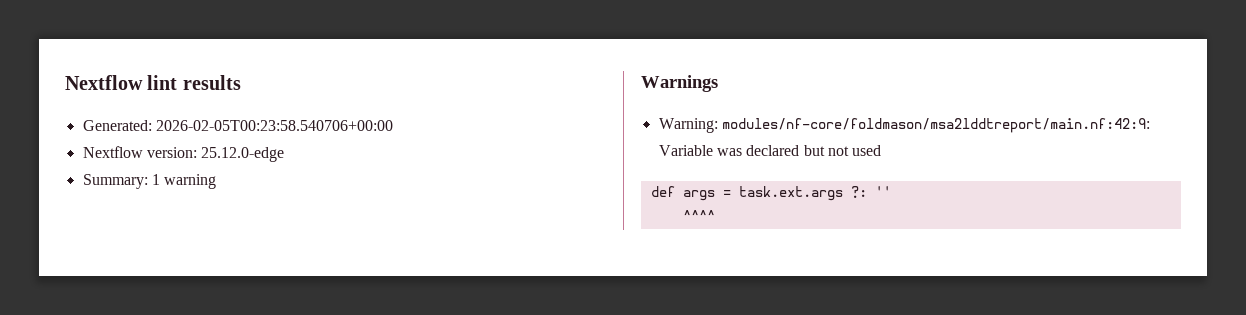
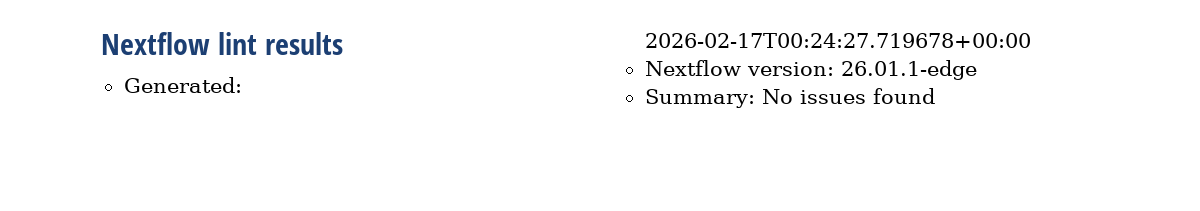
- Generated: 2026-02-05T00:23:58.540706+00:00
+ Generated: 2026-02-17T00:24:27.719678+00:00
- Nextflow version: 25.12.0-edge
+ Nextflow version: 26.01.1-edge
- Summary: 1 warning
- Warnings
- Warning: modules/nf-core/foldmason/msa2lddtreport/main.nf:42:9: Variable was declared but not used
- def args = task.ext.args ?: ''
- ^^^^
+ Summary: No issues found

